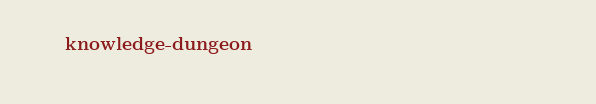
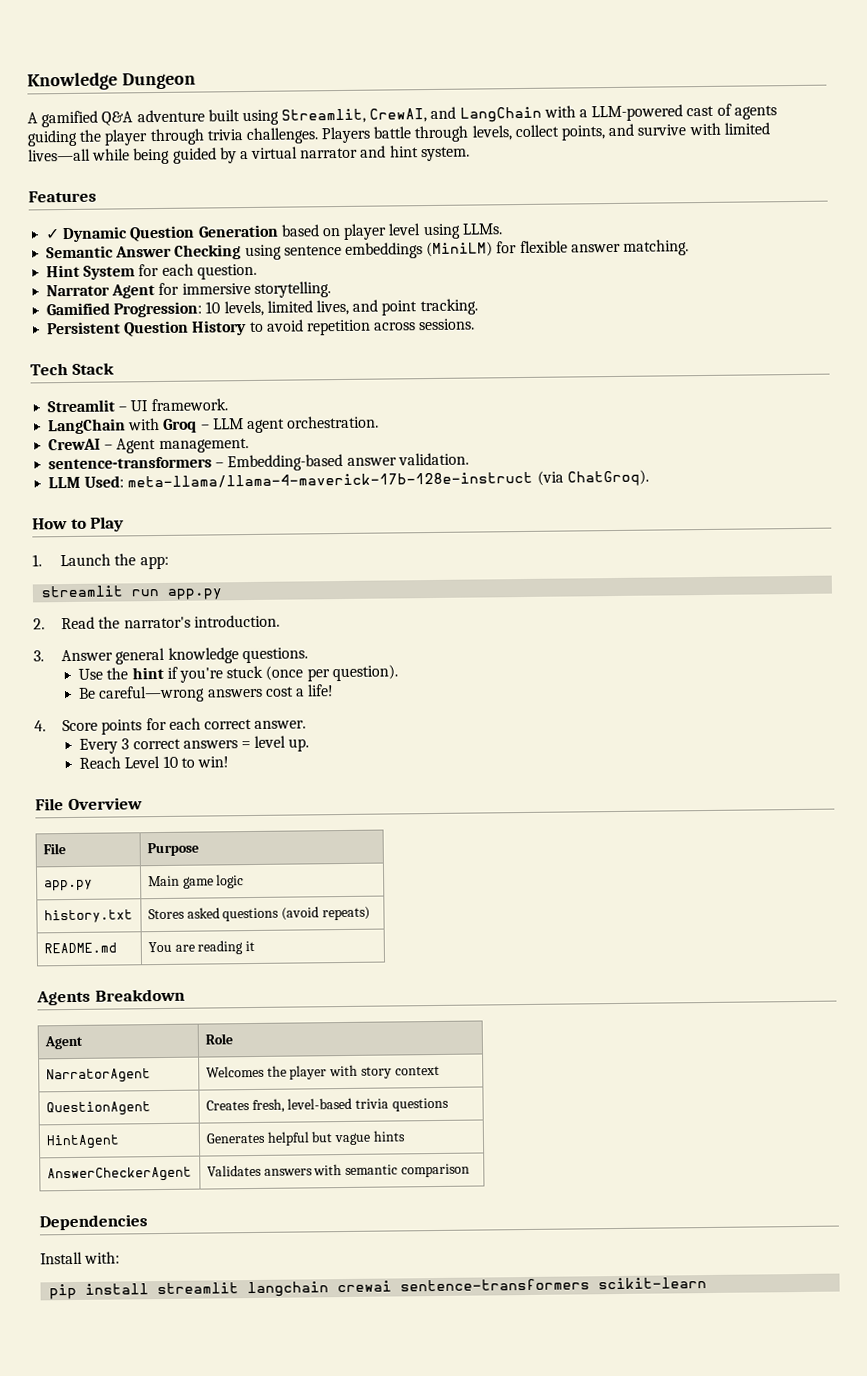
- knowledge-dungeon
+ Knowledge Dungeon
+ A gamified Q&A adventure built using Streamlit, CrewAI, and LangChain with a LLM-powered cast of agents guiding the player through trivia challenges. Players battle through levels, collect points, and survive with limited lives—all while being guided by a virtual narrator and hint system.
+ Features
+ ✓ Dynamic Question Generation based on player level using LLMs.
+ Semantic Answer Checking using sentence embeddings (MiniLM) for flexible answer matching.
+ Hint System for each question.
+ Narrator Agent for immersive storytelling.
+ Gamified Progression: 10 levels, limited lives, and point tracking.
+ Persistent Question History to avoid repetition across sessions.
+ Tech Stack
+ Streamlit – UI framework.
+ LangChain with Groq – LLM agent orchestration.
+ CrewAI – Agent management.
+ sentence-transformers – Embedding-based answer validation.
+ LLM Used: meta-llama/llama-4-maverick-17b-128e-instruct (via ChatGroq).
+ How to Play
+ 1. Launch the app:
+ streamlit run app.py
+ 2. Read the narrator's introduction.
+ 3. Answer general knowledge questions.
+ Use the hint if you're stuck (once per question).
+ Be careful—wrong answers cost a life!
+ 4. Score points for each correct answer.
+ Every 3 correct answers = level up.
+ Reach Level 10 to win!
+ File Overview
+ File | Purpose
+ app.py | Main game logic
+ history.txt | Stores asked questions (avoid repeats)
+ README.md | You are reading it
+ Agents Breakdown
+ Agent | Role
+ NarratorAgent | Welcomes the player with story context
+ QuestionAgent | Creates fresh, level-based trivia questions
+ HintAgent | Generates helpful but vague hints
+ AnswerCheckerAgent | Validates answers with semantic comparison
+ Dependencies
+ Install with:
+ pip install streamlit langchain crewai sentence-transformers scikit-learn

